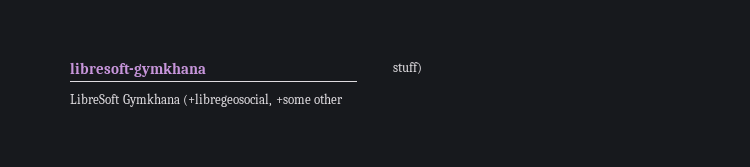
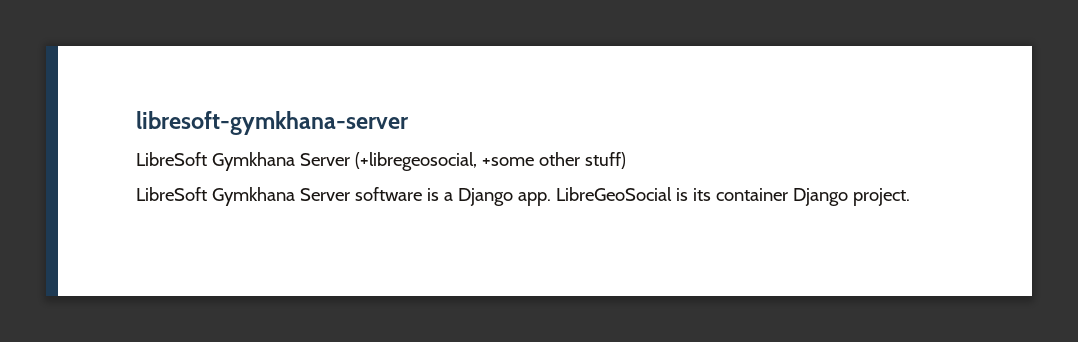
- libresoft-gymkhana
- LibreSoft Gymkhana (+libregeosocial, +some other stuff)
+ libresoft-gymkhana-server
+ LibreSoft Gymkhana Server (+libregeosocial, +some other stuff)
+ LibreSoft Gymkhana Server software is a Django app. LibreGeoSocial is its container Django project.

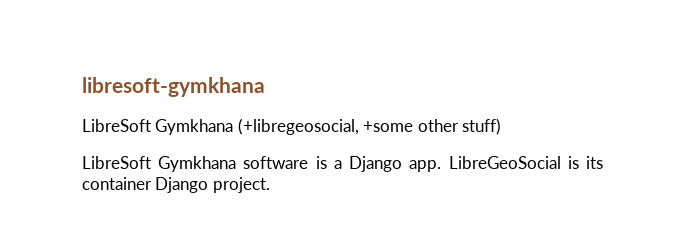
- libresoft-gymkhana-server
- LibreSoft Gymkhana Server (+libregeosocial, +some other stuff)
+ libresoft-gymkhana
+ LibreSoft Gymkhana (+libregeosocial, +some other stuff)
- LibreSoft Gymkhana Server software is a Django app.
+ LibreSoft Gymkhana software is a Django app.

